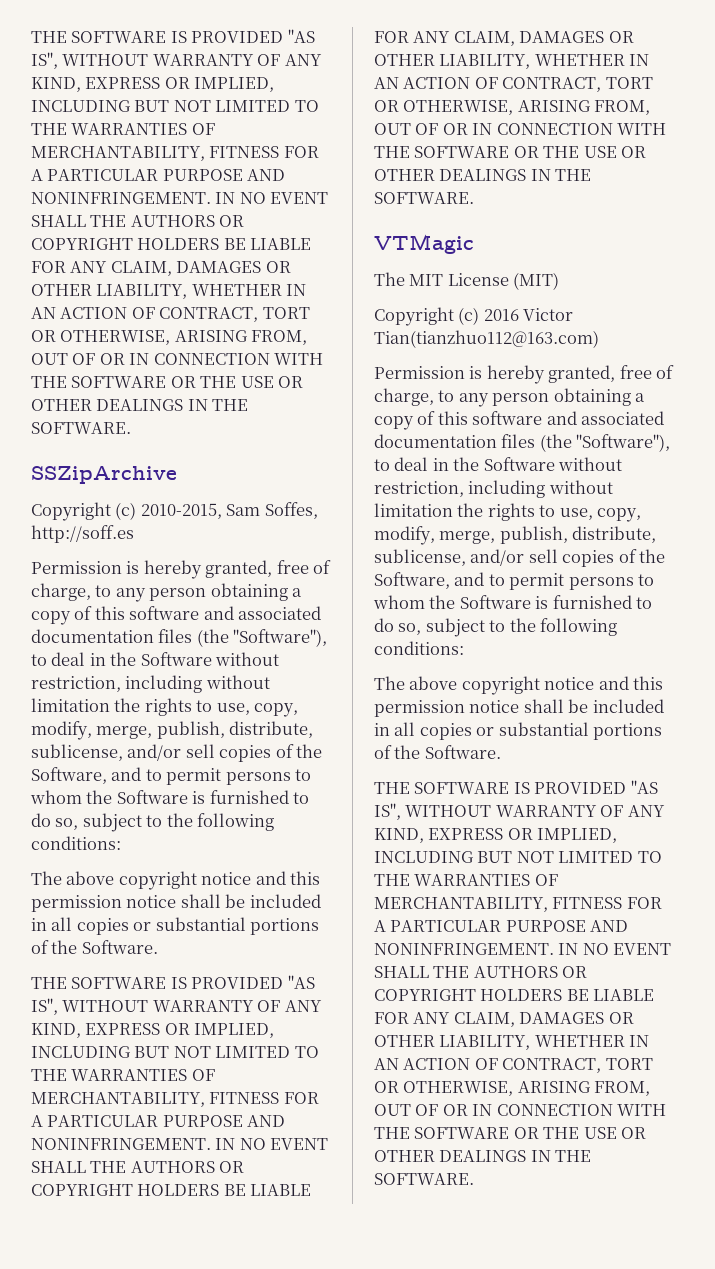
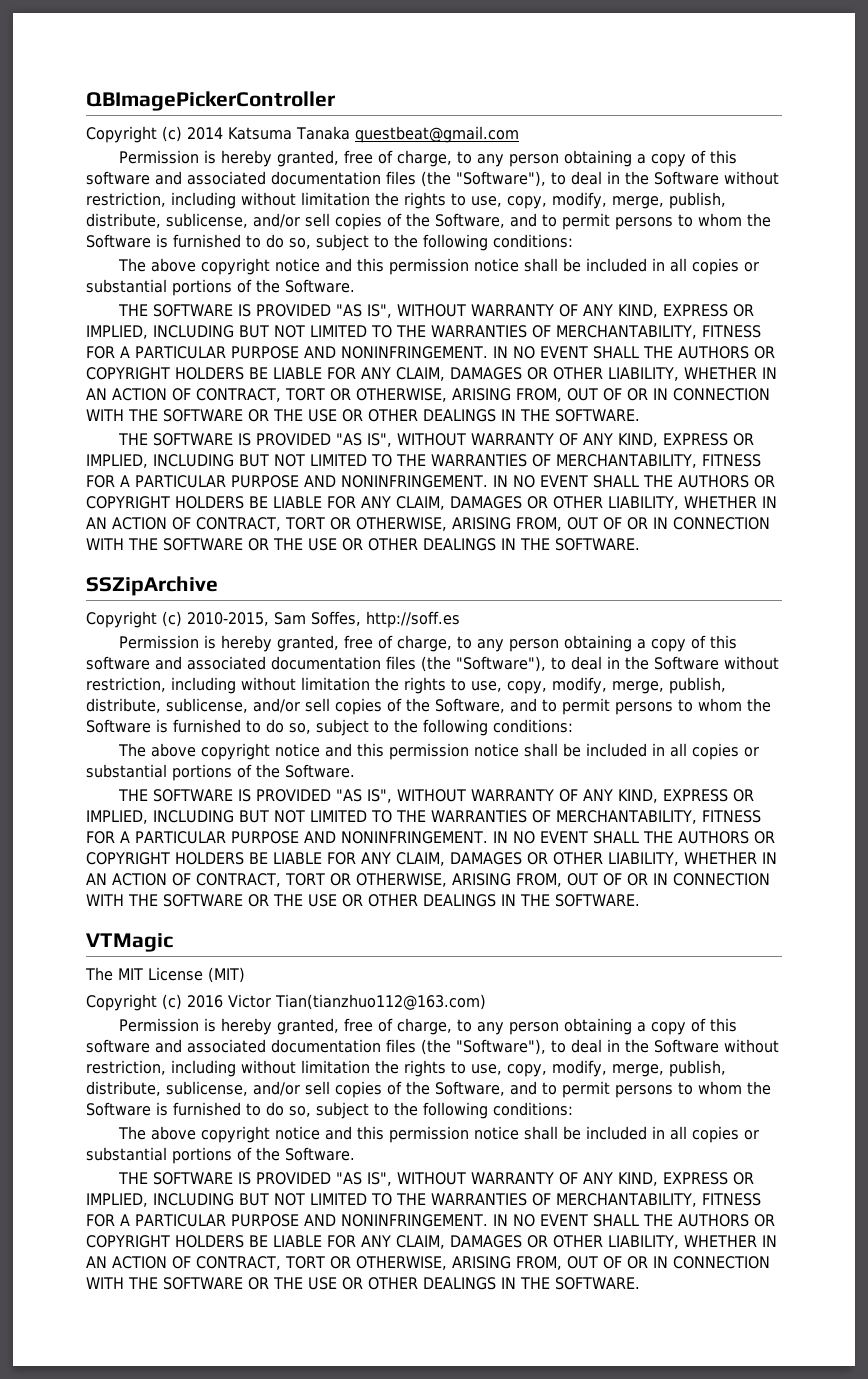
+ QBImagePickerController
+ Copyright (c) 2014 Katsuma Tanaka questbeat@gmail.com
+ Permission is hereby granted, free of charge, to any person obtaining a copy of this software and associated documentation files (the "Software"), to deal in the Software without restriction, including without limitation the rights to use, copy, modify, merge, publish, distribute, sublicense, and/or sell copies of the Software, and to permit persons to whom the Software is furnished to do so, subject to the following conditions:
+ The above copyright notice and this permission notice shall be included in all copies or substantial portions of the Software.
+ THE SOFTWARE IS PROVIDED "AS IS", WITHOUT WARRANTY OF ANY KIND, EXPRESS OR IMPLIED, INCLUDING BUT NOT LIMITED TO THE WARRANTIES OF MERCHANTABILITY, FITNESS FOR A PARTICULAR PURPOSE AND NONINFRINGEMENT. IN NO EVENT SHALL THE AUTHORS OR COPYRIGHT HOLDERS BE LIABLE FOR ANY CLAIM, DAMAGES OR OTHER LIABILITY, WHETHER IN AN ACTION OF CONTRACT, TORT OR OTHERWISE, ARISING FROM, OUT OF OR IN CONNECTION WITH THE SOFTWARE OR THE USE OR OTHER DEALINGS IN THE SOFTWARE.

